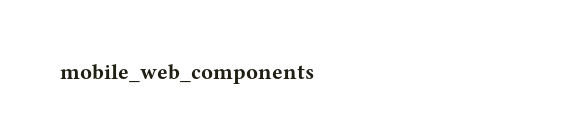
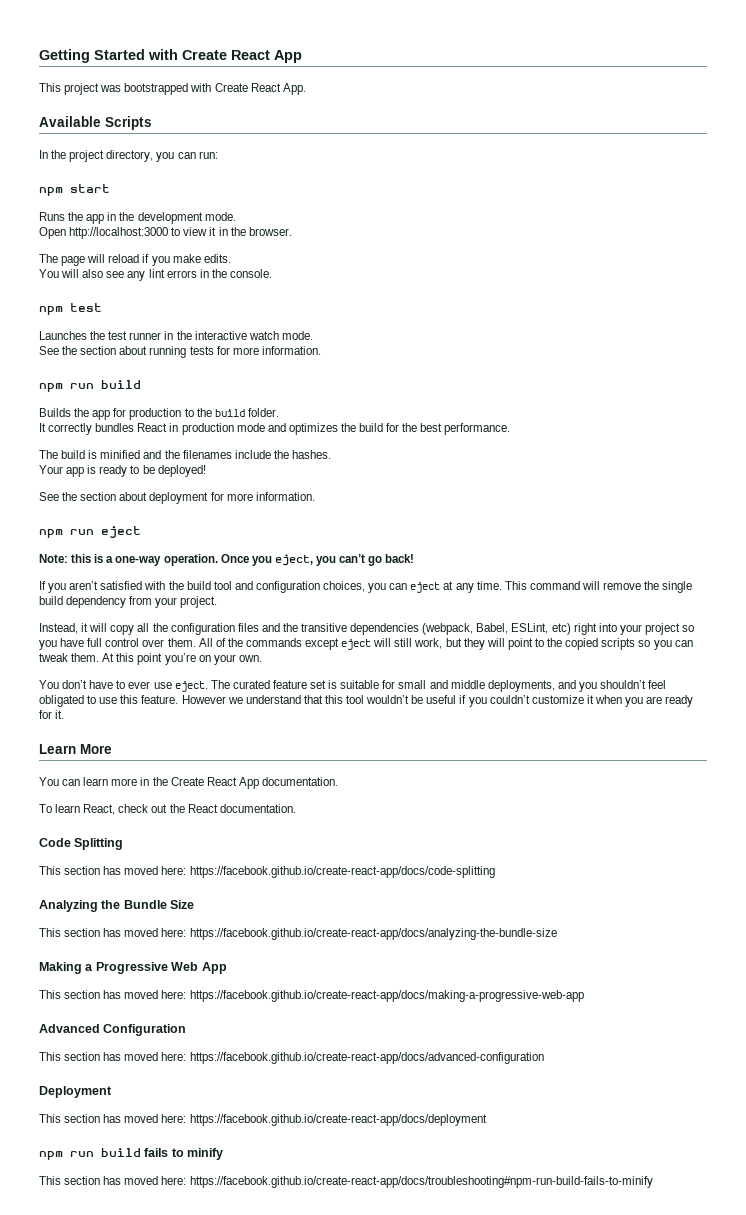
- mobile_web_components
+ Getting Started with Create React App
+ This project was bootstrapped with Create React App.
+ Available Scripts
+ In the project directory, you can run:
+ npm start
+ Runs the app in the development mode.
+ Open http://localhost:3000 to view it in the browser.
+ The page will reload if you make edits.
+ You will also see any lint errors in the console.
+ npm test
+ Launches the test runner in the interactive watch mode.
+ See the section about running tests for more information.
+ npm run build
+ Builds the app for production to the build folder.
+ It correctly bundles React in production mode and optimizes the build for the best performance.
+ The build is minified and the filenames include the hashes.
+ Your app is ready to be deployed!
+ See the section about deployment for more information.
+ npm run eject
+ Note: this is a one-way operation. Once you eject, you can’t go back!
+ If you aren’t satisfied with the build tool and configuration choices, you can eject at any time. This command will remove the single build dependency from your project.
+ Instead, it will copy all the configuration files and the transitive dependencies (webpack, Babel, ESLint, etc) right into your project so you have full control over them. All of the commands except eject will still work, but they will point to the copied scripts so you can tweak them. At this point you’re on your own.
+ You don’t have to ever use eject. The curated feature set is suitable for small and middle deployments, and you shouldn’t feel obligated to use this feature. However we understand that this tool wouldn’t be useful if you couldn’t customize it when you are ready for it.
+ Learn More
+ You can learn more in the Create React App documentation.
+ To learn React, check out the React documentation.
+ Code Splitting
+ This section has moved here: https://facebook.github.io/create-react-app/docs/code-splitting
+ Analyzing the Bundle Size
+ This section has moved here: https://facebook.github.io/create-react-app/docs/analyzing-the-bundle-size
+ Making a Progressive Web App
+ This section has moved here: https://facebook.github.io/create-react-app/docs/making-a-progressive-web-app
+ Advanced Configuration
+ This section has moved here: https://facebook.github.io/create-react-app/docs/advanced-configuration
+ Deployment
+ This section has moved here: https://facebook.github.io/create-react-app/docs/deployment
+ npm run build fails to minify
+ This section has moved here: https://facebook.github.io/create-react-app/docs/troubleshooting#npm-run-build-fails-to-minify

